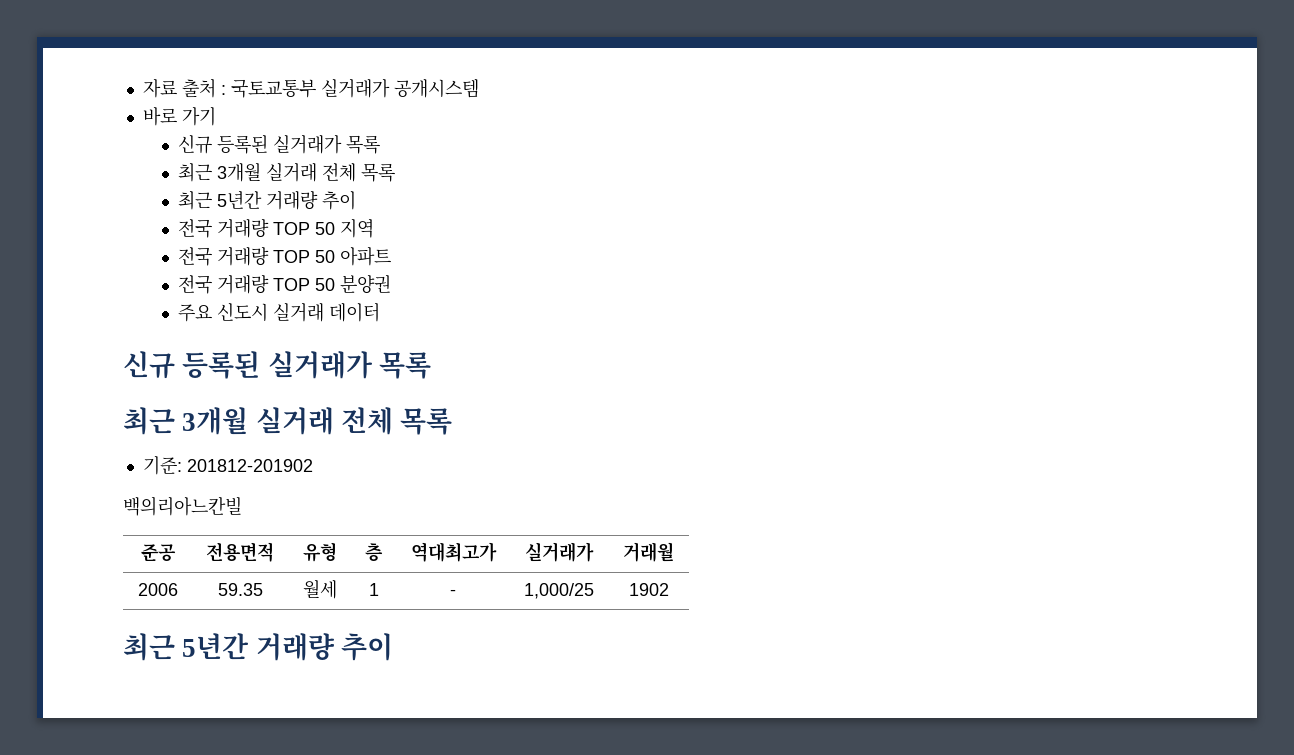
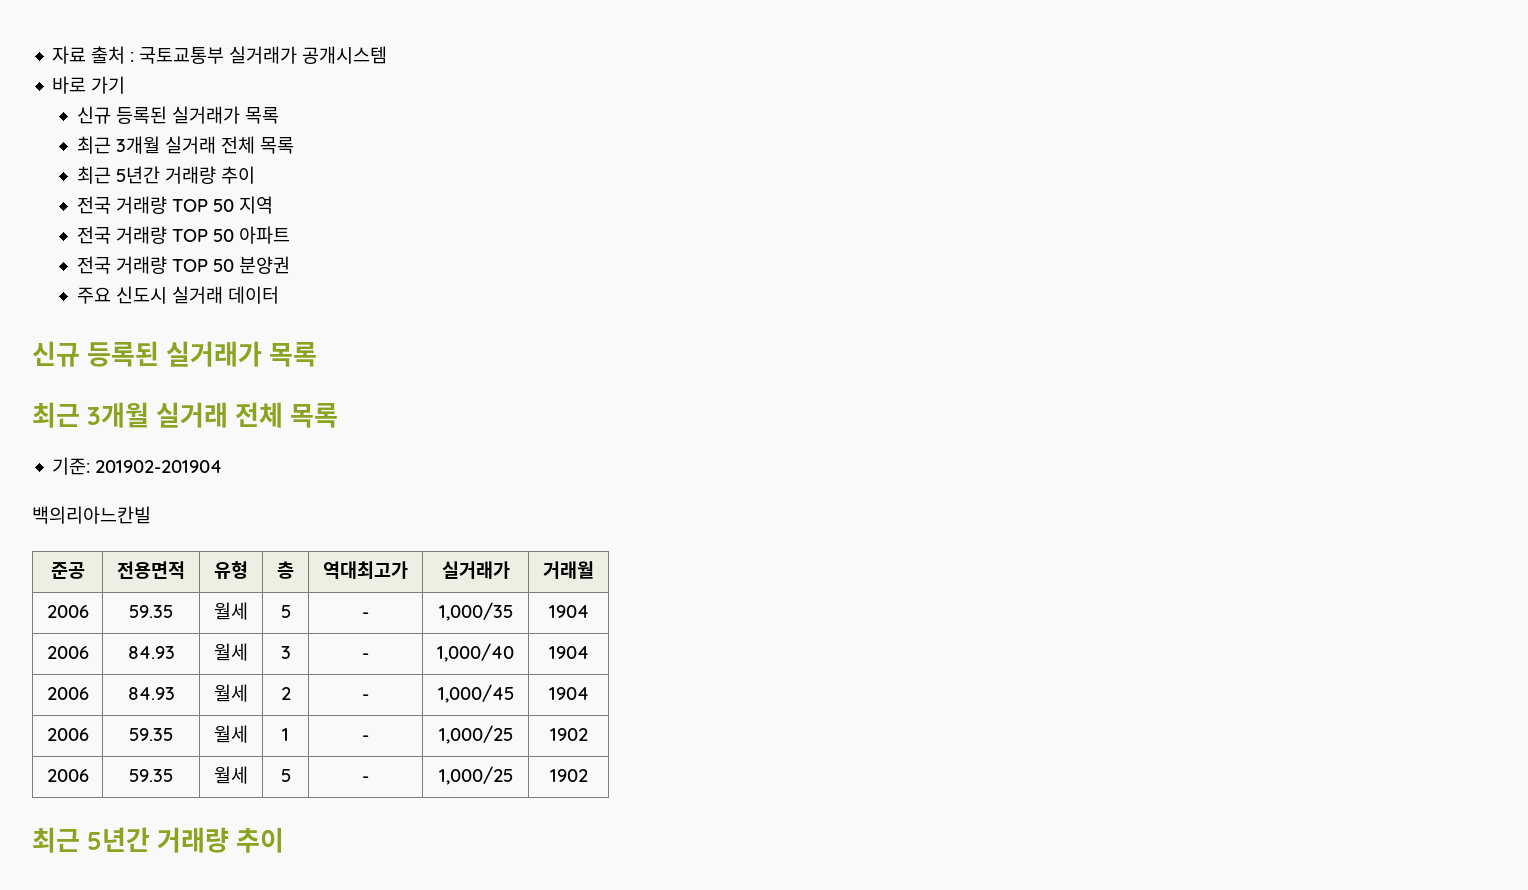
- 기준: 201812-201902
+ 기준: 201902-201904
+ 2006 | 59.35 | 월세 | 5 | - | 1,000/35 | 1904
+ 2006 | 84.93 | 월세 | 3 | - | 1,000/40 | 1904
+ 2006 | 84.93 | 월세 | 2 | - | 1,000/45 | 1904
+ 2006 | 59.35 | 월세 | 5 | - | 1,000/25 | 1902

